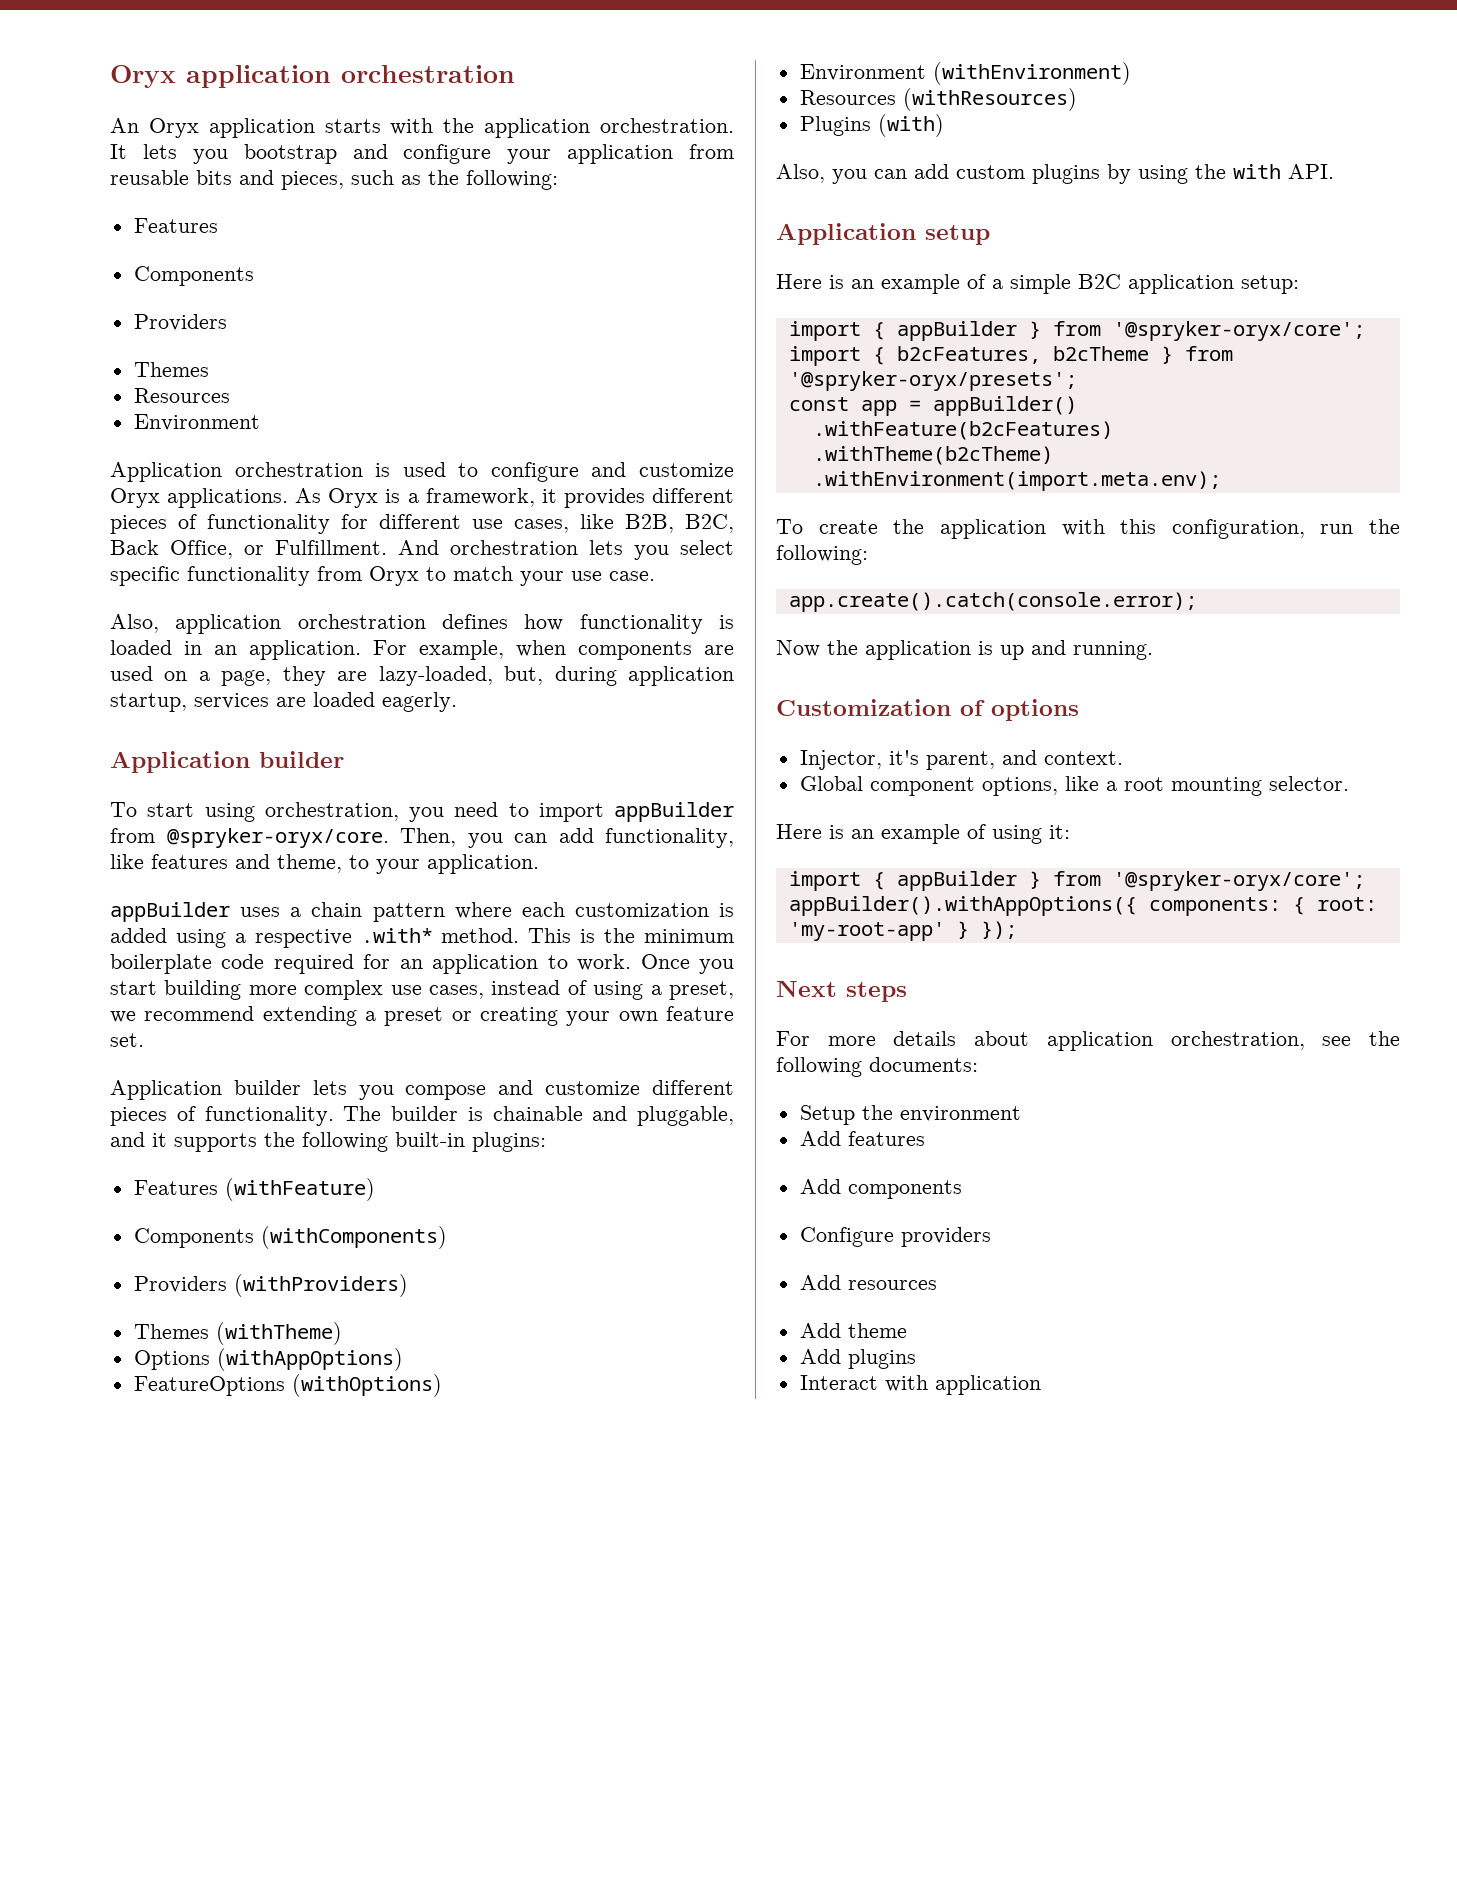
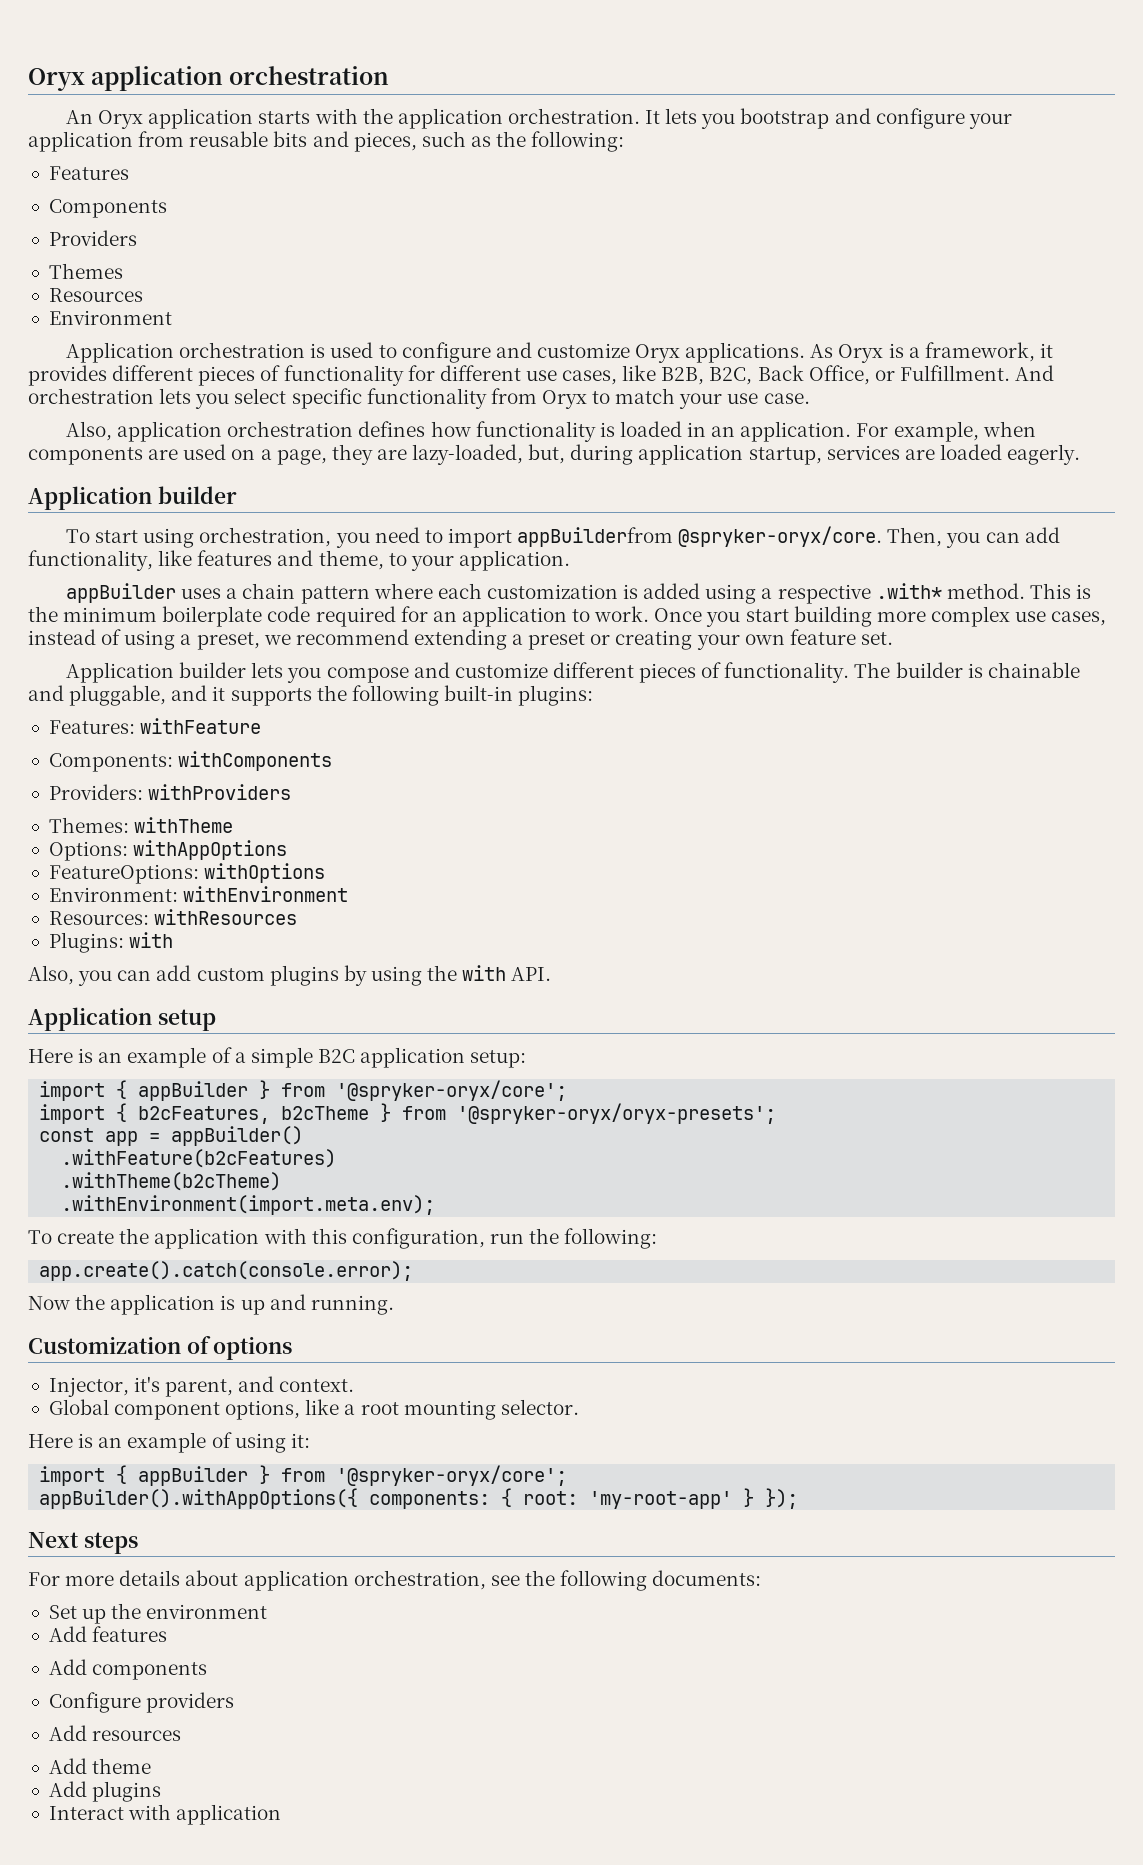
- To start using orchestration, you need to import appBuilder from @spryker-oryx/core.
+ To start using orchestration, you need to import appBuilderfrom @spryker-oryx/core.
- Features (withFeature)
- Components (withComponents)
- Providers (withProviders)
- Themes (withTheme)
- Options (withAppOptions)
- FeatureOptions (withOptions)
- Environment (withEnvironment)
- Resources (withResources)
- Plugins (with)
+ Features: withFeature
+ Components: withComponents
+ Providers: withProviders
+ Themes: withTheme
+ Options: withAppOptions
+ FeatureOptions: withOptions
+ Environment: withEnvironment
+ Resources: withResources
+ Plugins: with
- import { b2cFeatures, b2cTheme } from '@spryker-oryx/presets';
+ import { b2cFeatures, b2cTheme } from '@spryker-oryx/oryx-presets';
- Setup the environment
+ Set up the environment

